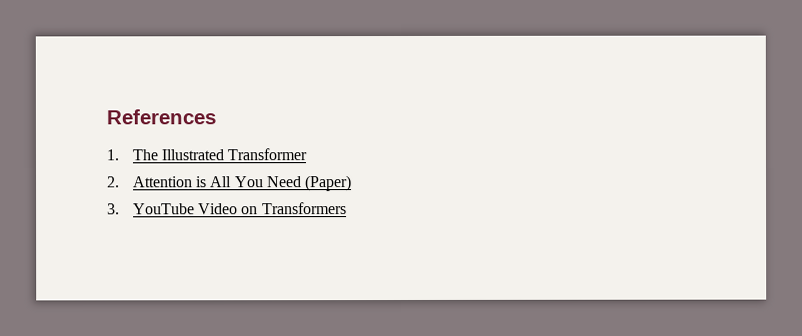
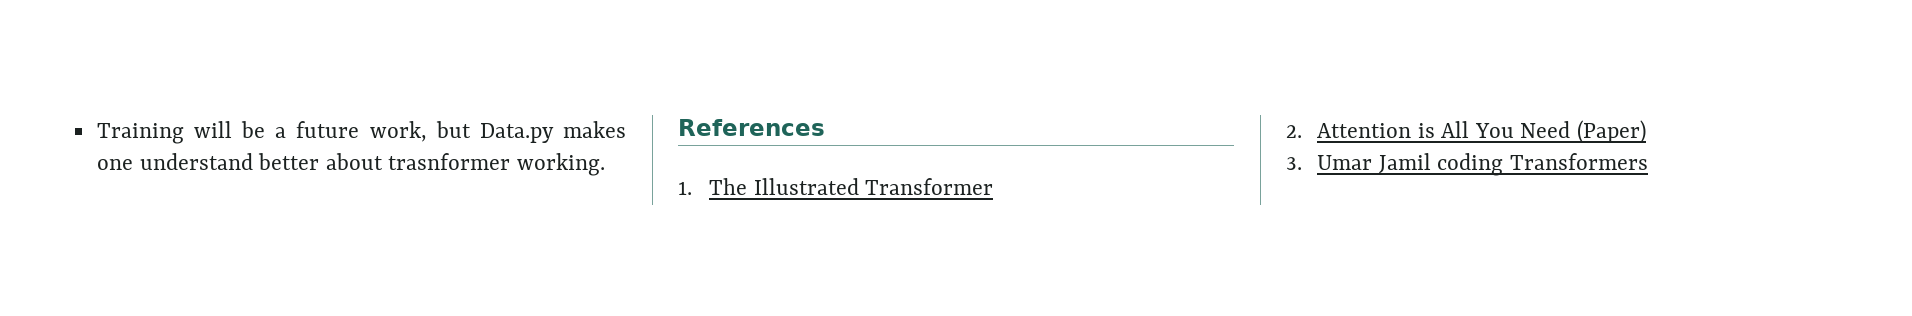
+ Training will be a future work, but Data.py makes one understand better about trasnformer working.
- 3. YouTube Video on Transformers
+ 3. Umar Jamil coding Transformers

